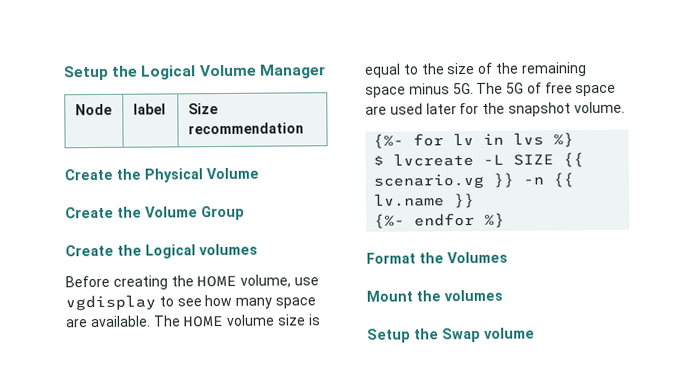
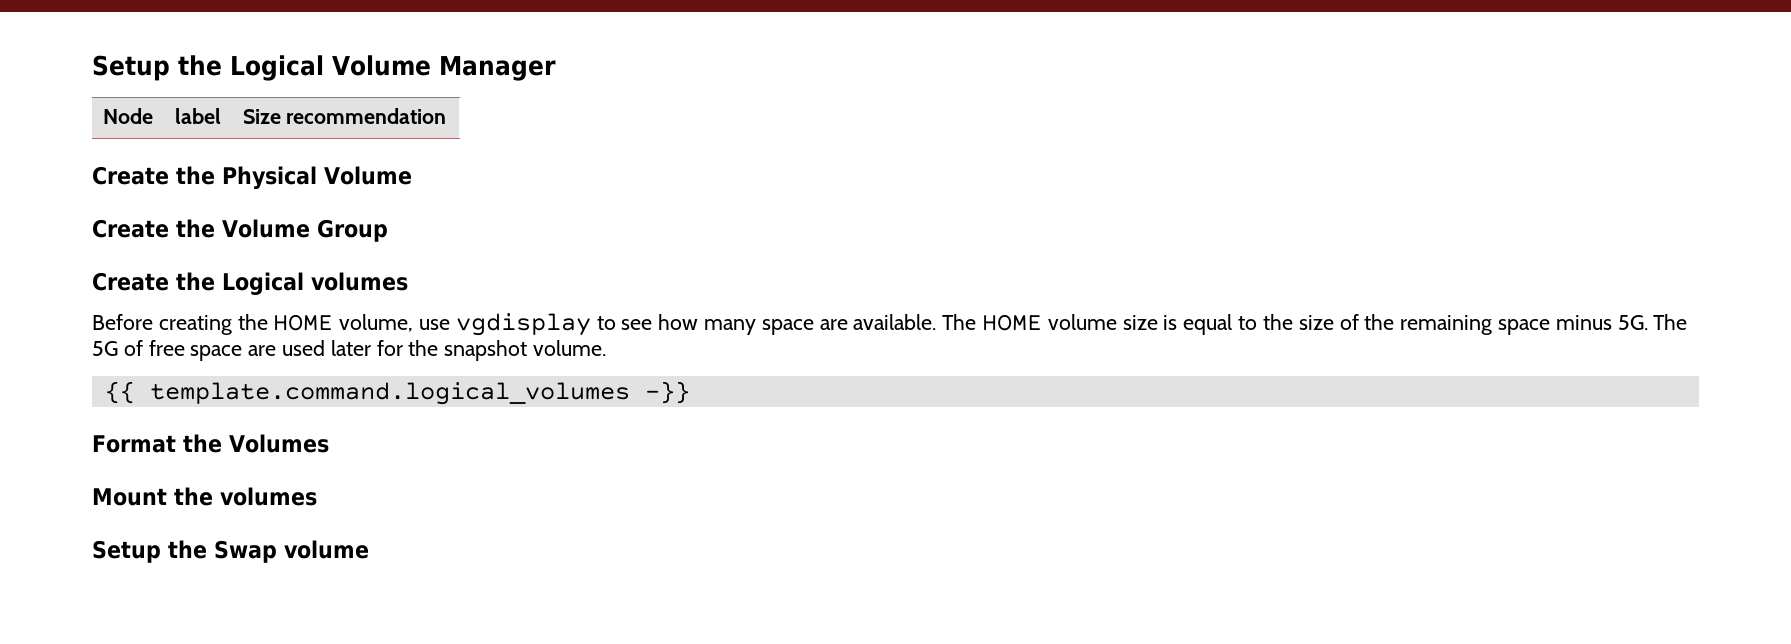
- {%- for lv in lvs %}
- $ lvcreate -L SIZE {{ scenario.vg }} -n {{ lv.name }}
- {%- endfor %}
+ {{ template.command.logical_volumes -}}

